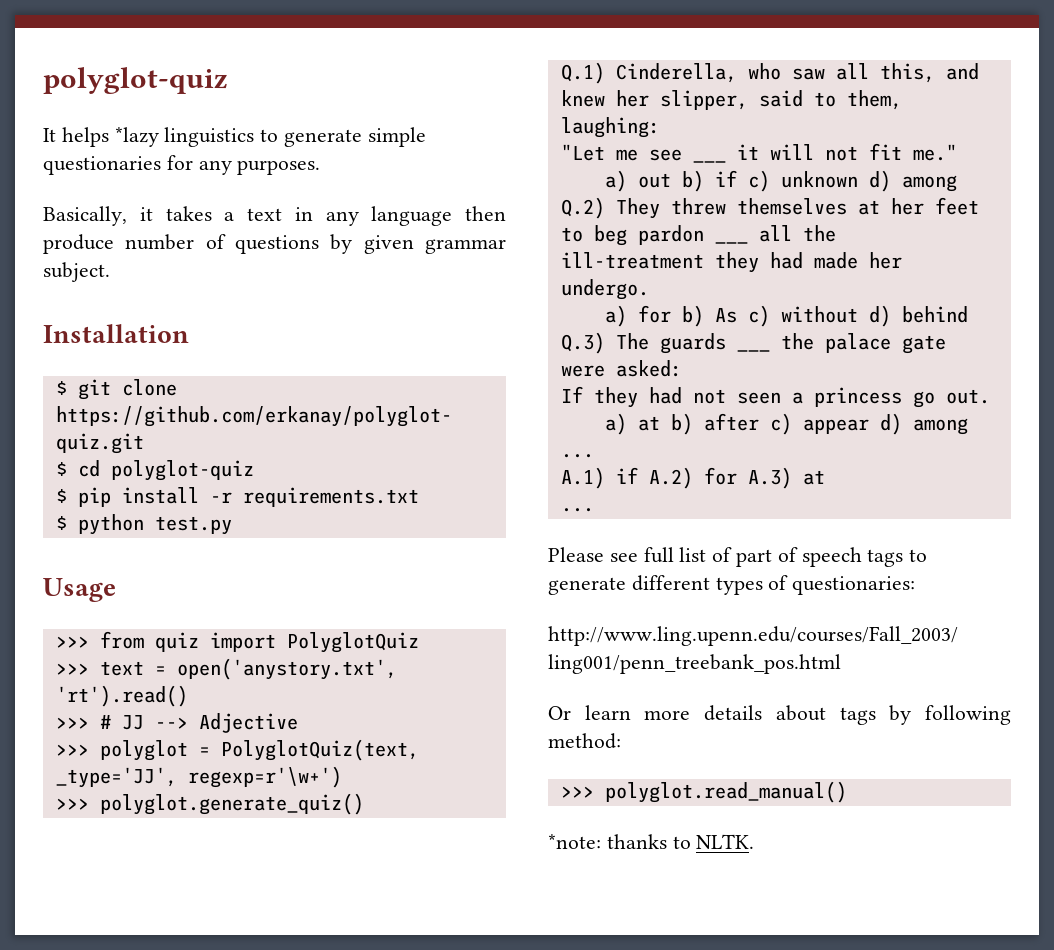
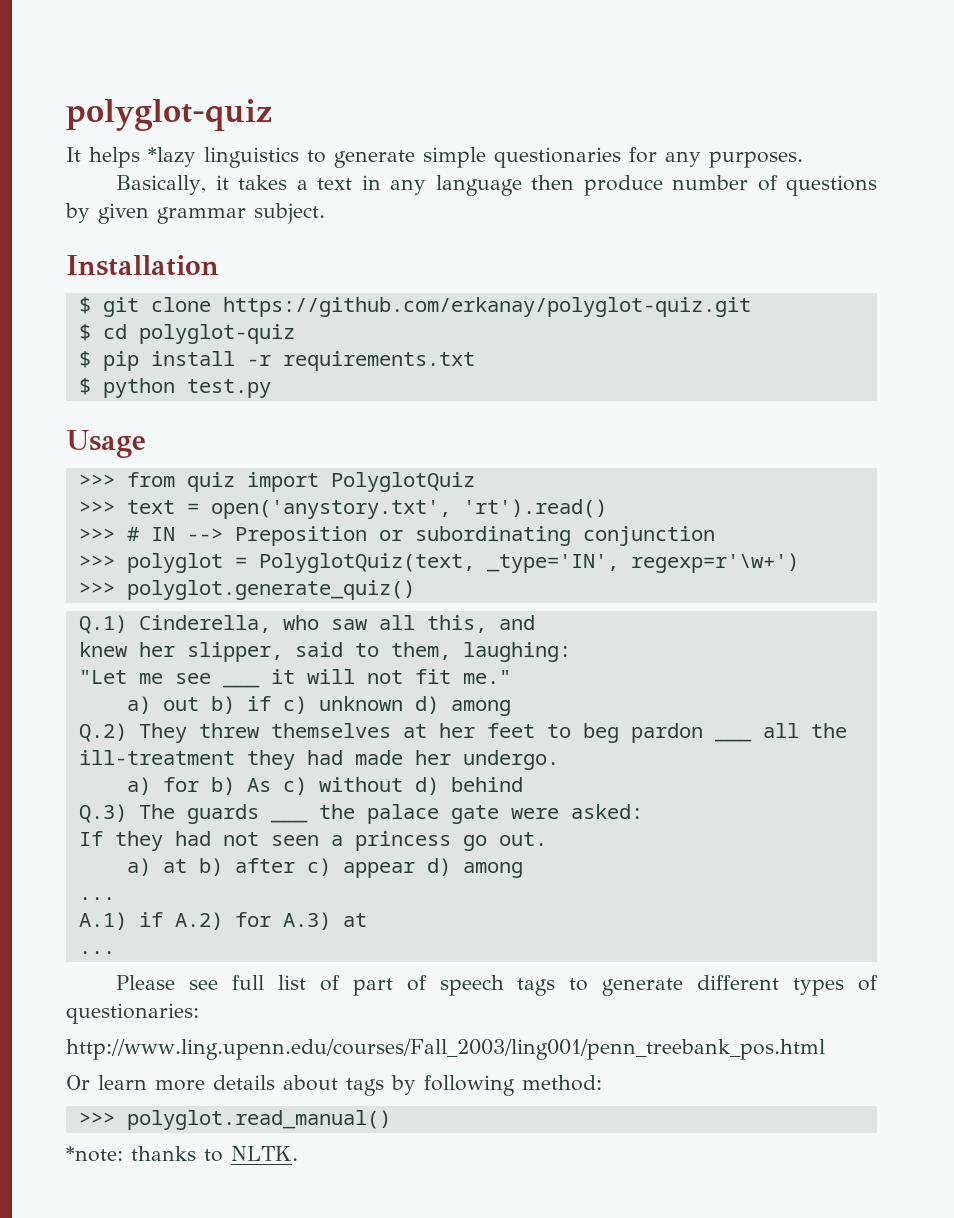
- >>> # JJ --> Adjective
+ >>> # IN --> Preposition or subordinating conjunction
- >>> polyglot = PolyglotQuiz(text, _type='JJ', regexp=r'\w+')
+ >>> polyglot = PolyglotQuiz(text, _type='IN', regexp=r'\w+')

